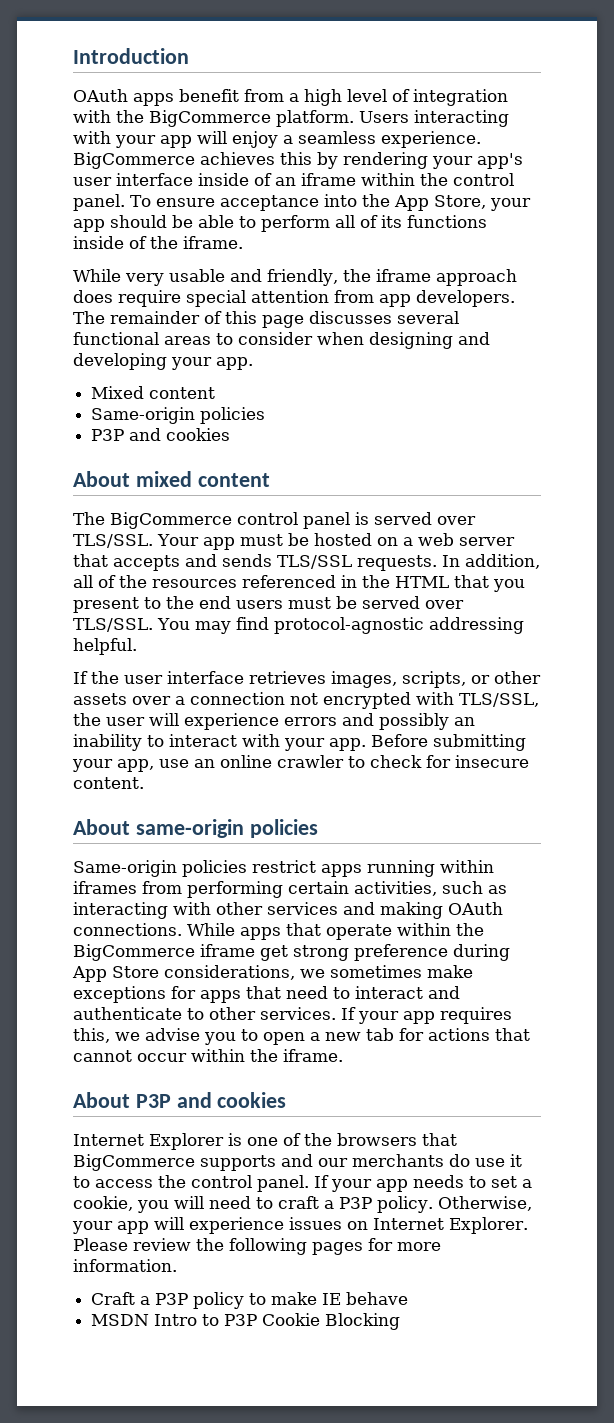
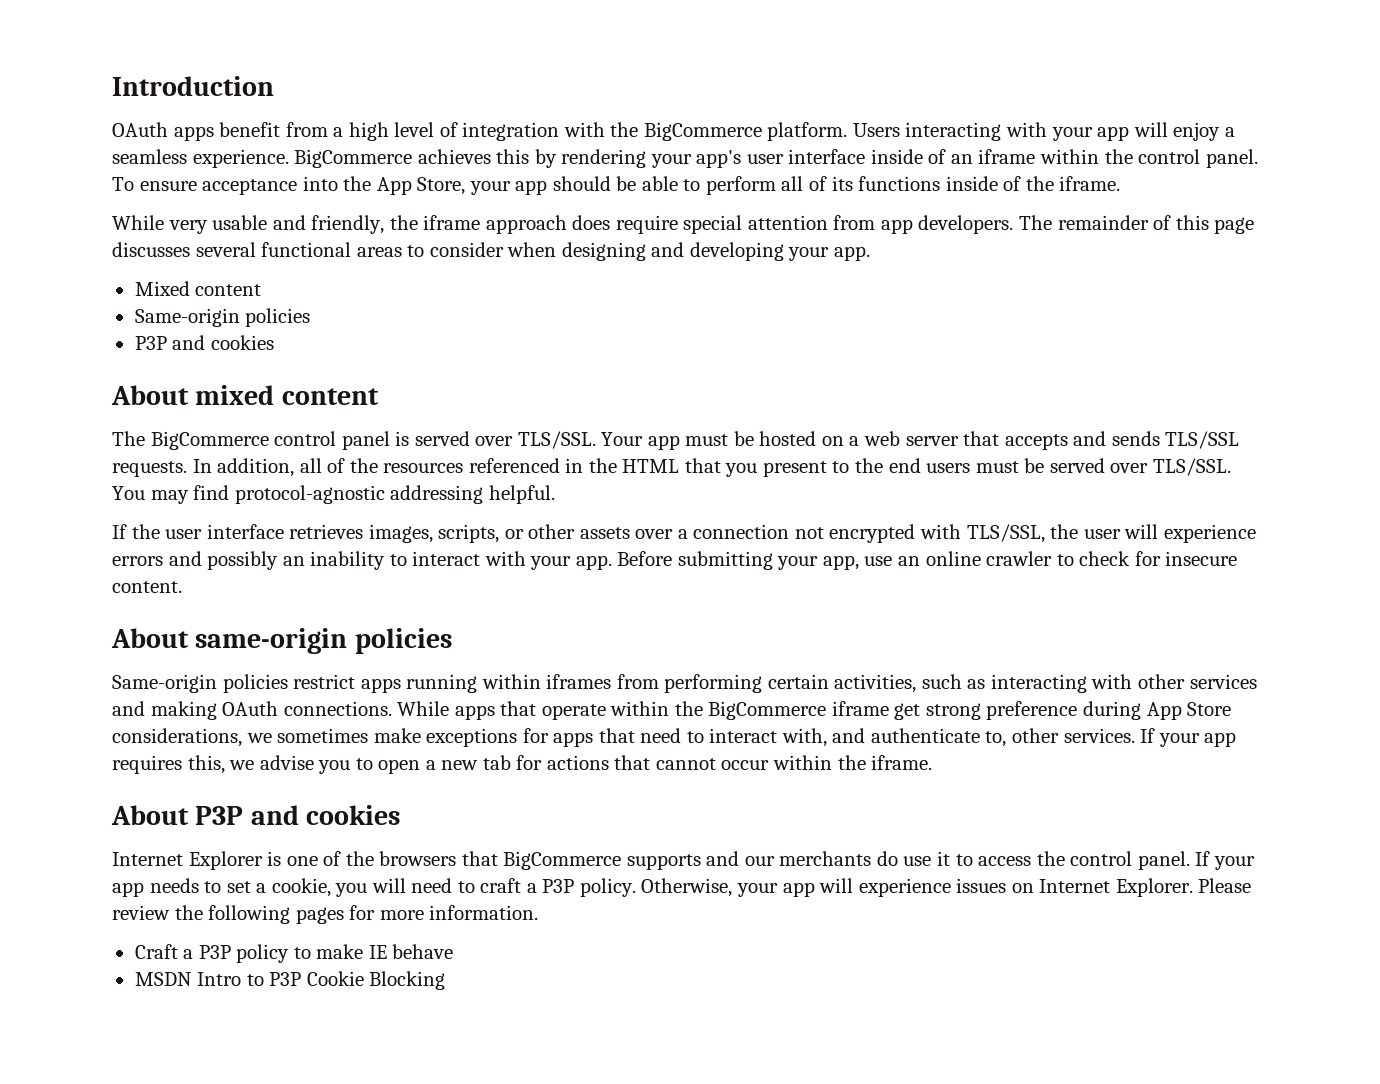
- While apps that operate within the BigCommerce iframe get strong preference during App Store considerations, we sometimes make exceptions for apps that need to interact and authenticate to other services.
+ While apps that operate within the BigCommerce iframe get strong preference during App Store considerations, we sometimes make exceptions for apps that need to interact with, and authenticate to, other services.

